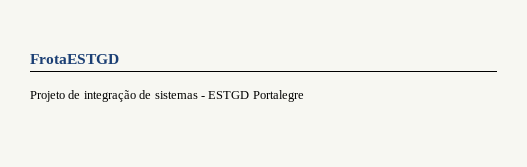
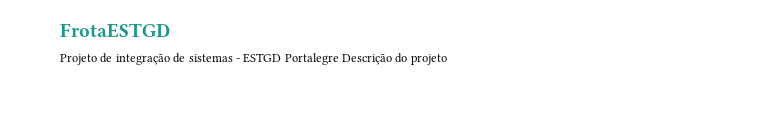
- Projeto de integração de sistemas - ESTGD Portalegre
+ Projeto de integração de sistemas - ESTGD Portalegre Descrição do projeto

